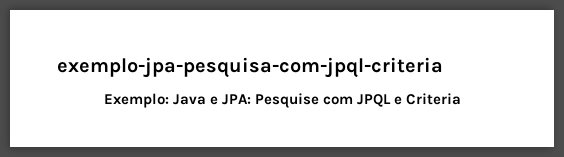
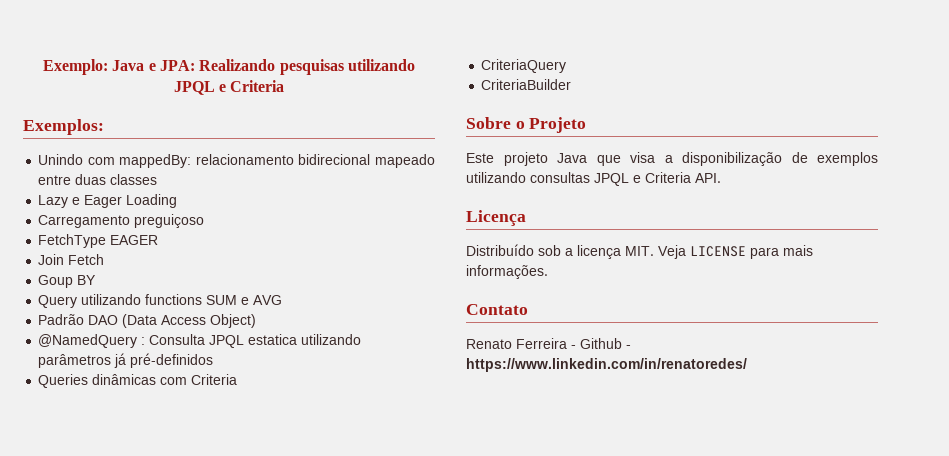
- exemplo-jpa-pesquisa-com-jpql-criteria
- Exemplo: Java e JPA: Pesquise com JPQL e Criteria
+ Exemplo: Java e JPA: Realizando pesquisas utilizando JPQL e Criteria
+ Exemplos:
+ Unindo com mappedBy: relacionamento bidirecional mapeado entre duas classes
+ Lazy e Eager Loading
+ Carregamento preguiçoso
+ FetchType EAGER
+ Join Fetch
+ Goup BY
+ Query utilizando functions SUM e AVG
+ Padrão DAO (Data Access Object)
+ @NamedQuery : Consulta JPQL estatica utilizando parâmetros já pré-definidos
+ Queries dinâmicas com Criteria
+ CriteriaQuery
+ CriteriaBuilder
+ Sobre o Projeto
+ Este projeto Java que visa a disponibilização de exemplos utilizando consultas JPQL e Criteria API.
+ Licença
+ Distribuído sob a licença MIT. Veja LICENSE para mais informações.
+ Contato
+ Renato Ferreira - Github - https://www.linkedin.com/in/renatoredes/

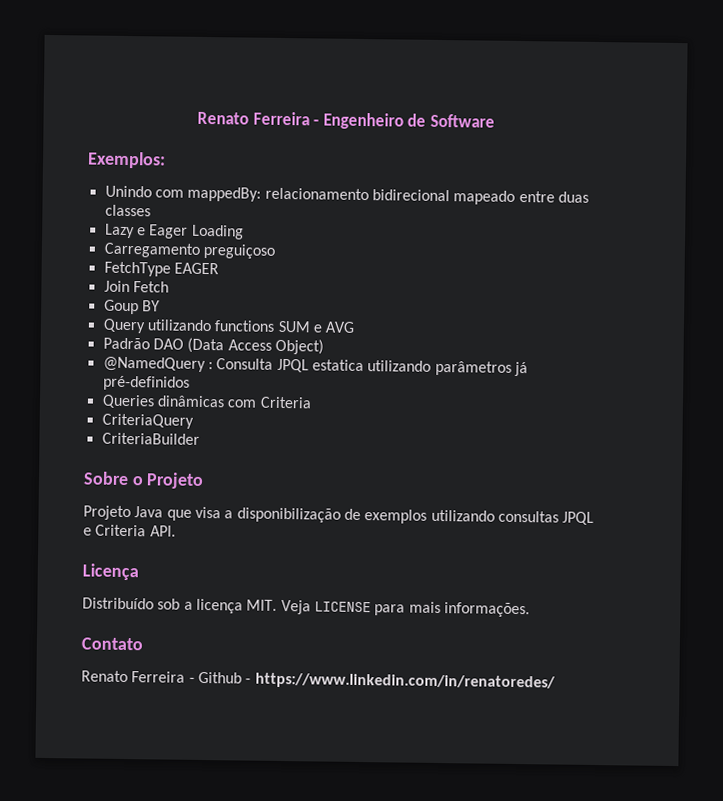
- Exemplo: Java e JPA: Realizando pesquisas utilizando JPQL e Criteria
+ Renato Ferreira - Engenheiro de Software
- Este projeto Java que visa a disponibilização de exemplos utilizando consultas JPQL e Criteria API.
+ Projeto Java que visa a disponibilização de exemplos utilizando consultas JPQL e Criteria API.

